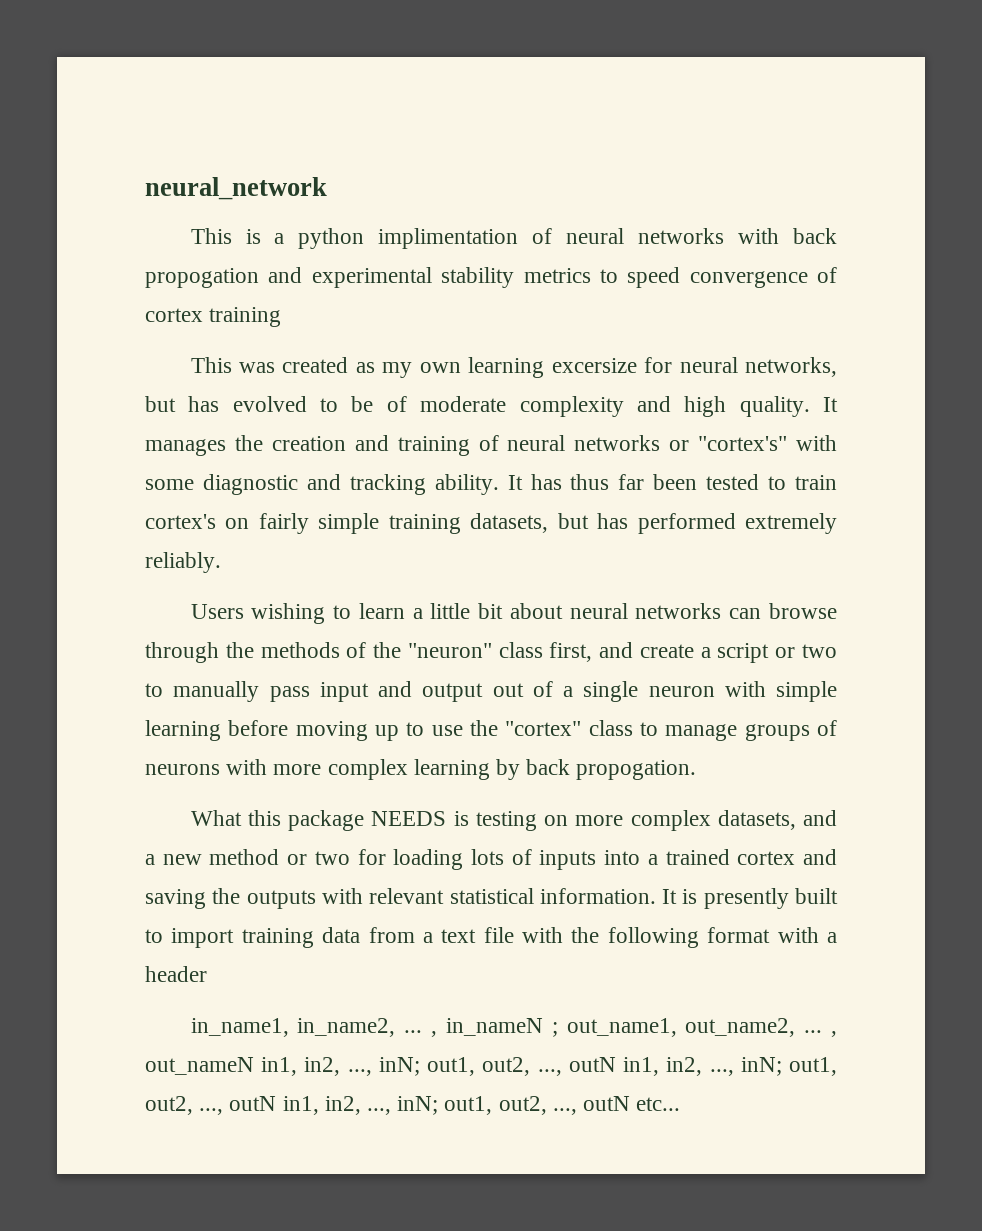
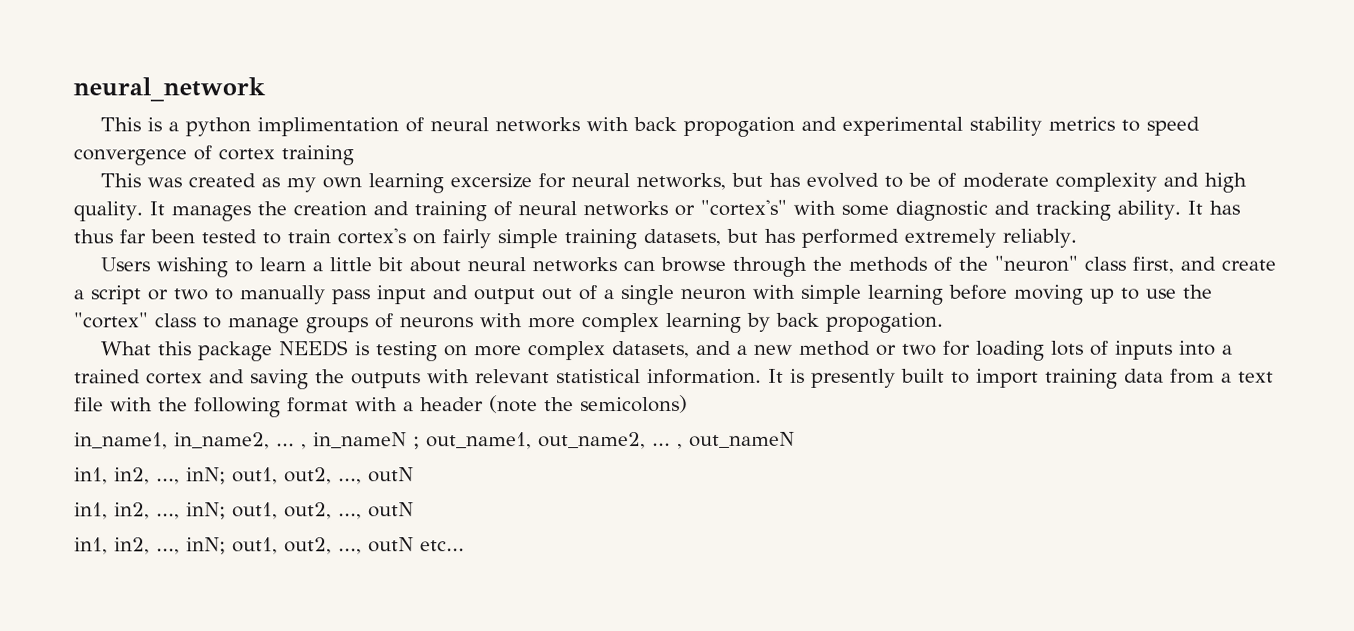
- It is presently built to import training data from a text file with the following format with a header
+ It is presently built to import training data from a text file with the following format with a header (note the semicolons)
- in_name1, in_name2, ... , in_nameN ; out_name1, out_name2, ... , out_nameN in1, in2, ..., inN; out1, out2, ..., outN in1, in2, ..., inN; out1, out2, ..., outN in1, in2, ..., inN; out1, out2, ..., outN etc...
+ in_name1, in_name2, ... , in_nameN ; out_name1, out_name2, ... , out_nameN
+ in1, in2, ..., inN; out1, out2, ..., outN
+ in1, in2, ..., inN; out1, out2, ..., outN
+ in1, in2, ..., inN; out1, out2, ..., outN etc...

